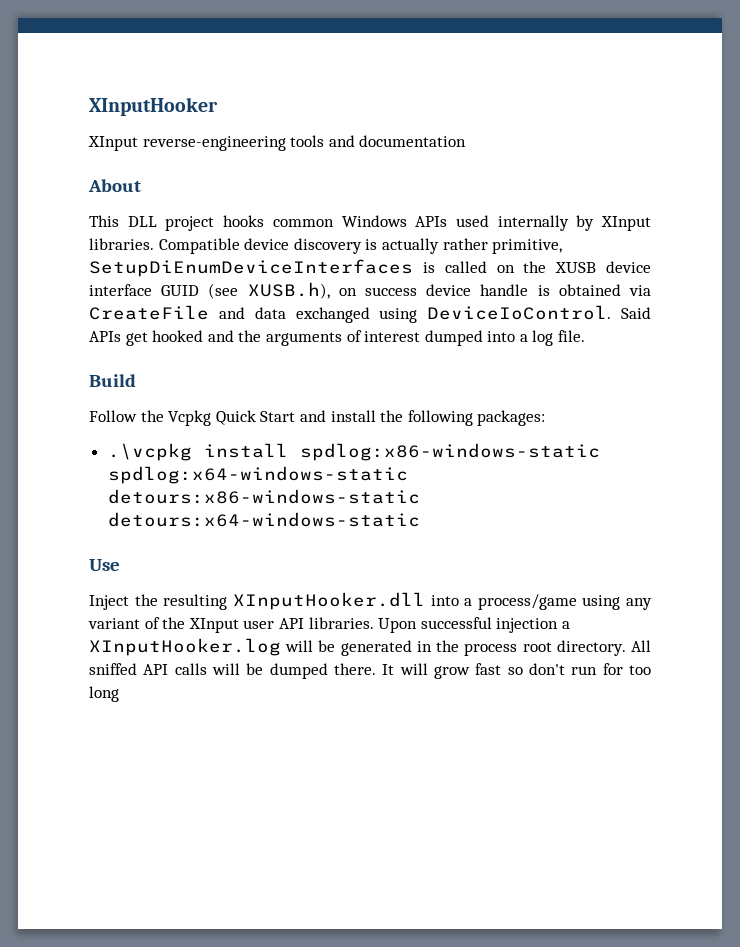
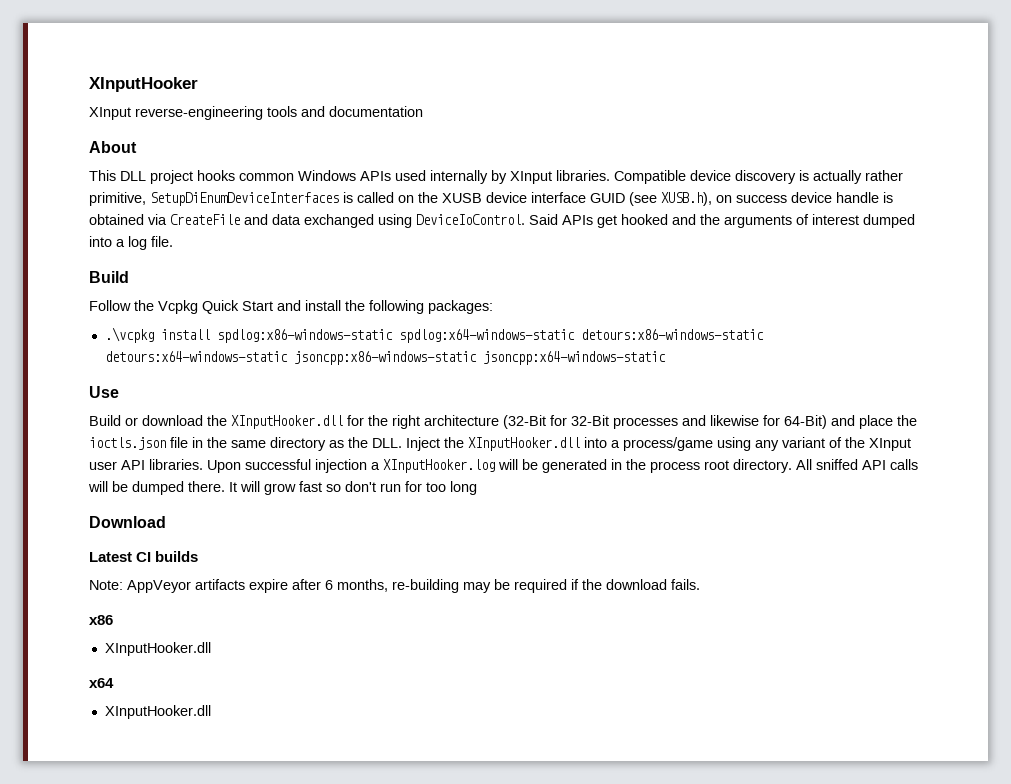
- .\vcpkg install spdlog:x86-windows-static spdlog:x64-windows-static detours:x86-windows-static detours:x64-windows-static
+ .\vcpkg install spdlog:x86-windows-static spdlog:x64-windows-static detours:x86-windows-static detours:x64-windows-static jsoncpp:x86-windows-static jsoncpp:x64-windows-static
- Inject the resulting XInputHooker.dll into a process/game using any variant of the XInput user API libraries.
+ Build or download the XInputHooker.dll for the right architecture (32-Bit for 32-Bit processes and likewise for 64-Bit) and place the ioctls.json file in the same directory as the DLL. Inject the XInputHooker.dll into a process/game using any variant of the XInput user API libraries.
+ Download
+ Latest CI builds
+ Note: AppVeyor artifacts expire after 6 months, re-building may be required if the download fails.
+ x86
+ XInputHooker.dll
+ x64
+ XInputHooker.dll

